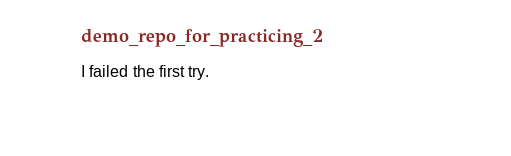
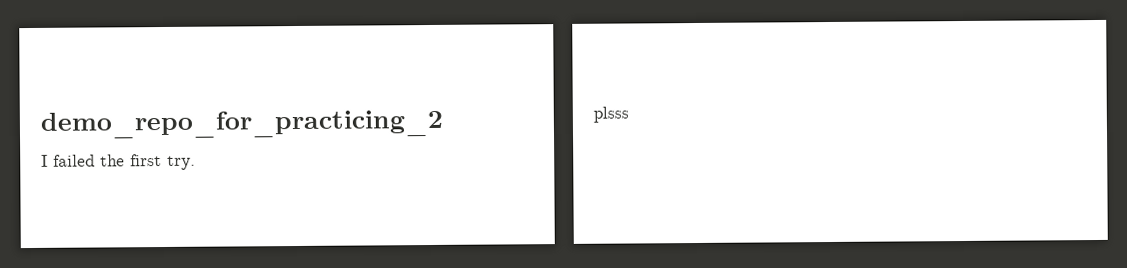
+ plsss

